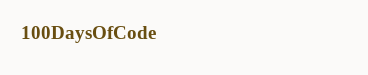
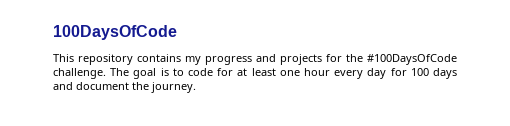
+ This repository contains my progress and projects for the #100DaysOfCode challenge. The goal is to code for at least one hour every day for 100 days and document the journey.

